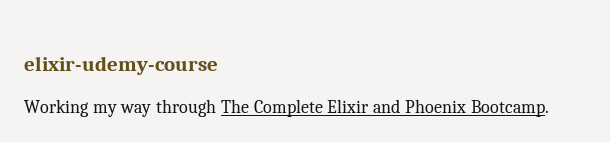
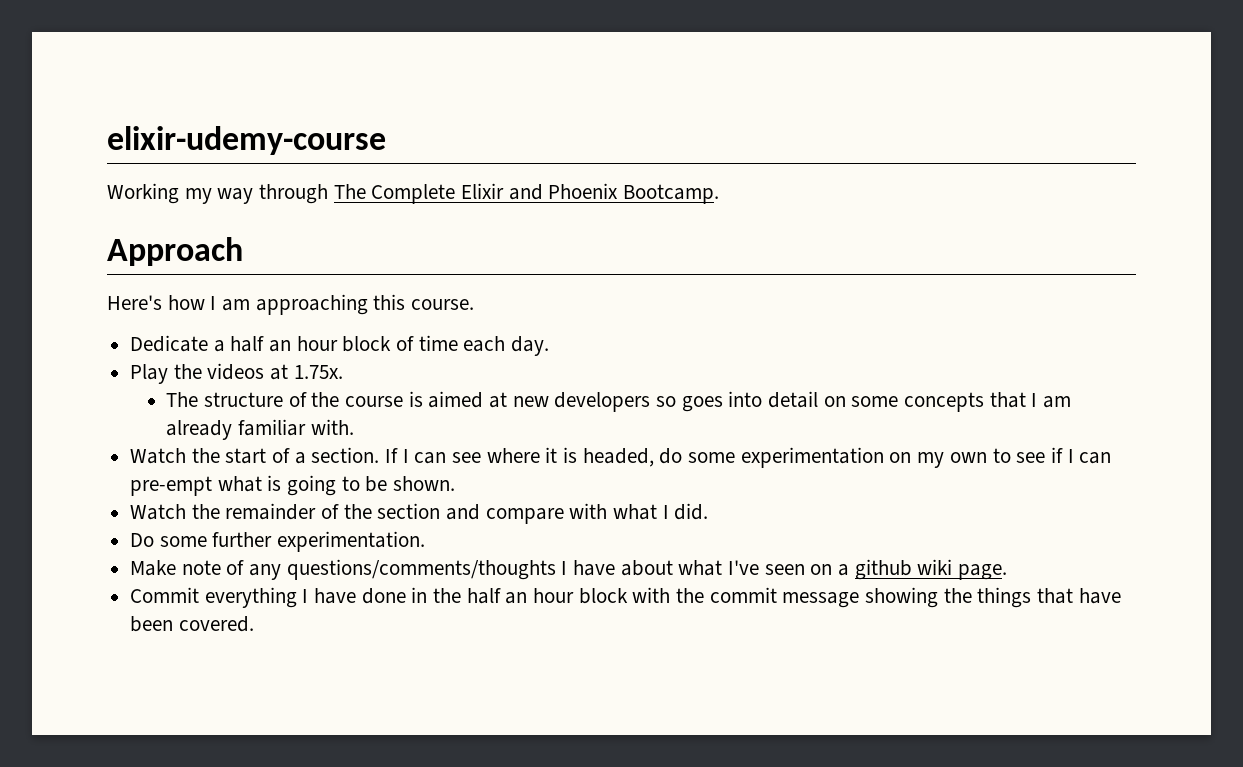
+ Approach
+ Here's how I am approaching this course.
+ Dedicate a half an hour block of time each day.
+ Play the videos at 1.75x.
+ The structure of the course is aimed at new developers so goes into detail on some concepts that I am already familiar with.
+ Watch the start of a section. If I can see where it is headed, do some experimentation on my own to see if I can pre-empt what is going to be shown.
+ Watch the remainder of the section and compare with what I did.
+ Do some further experimentation.
+ Make note of any questions/comments/thoughts I have about what I've seen on a github wiki page.
+ Commit everything I have done in the half an hour block with the commit message showing the things that have been covered.

